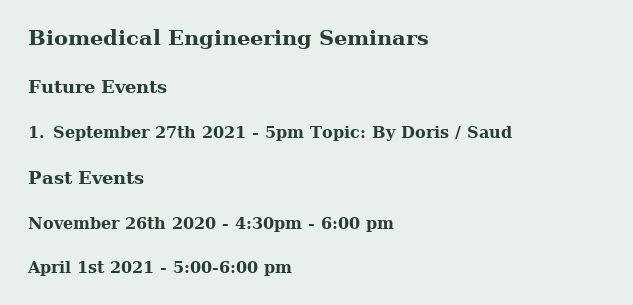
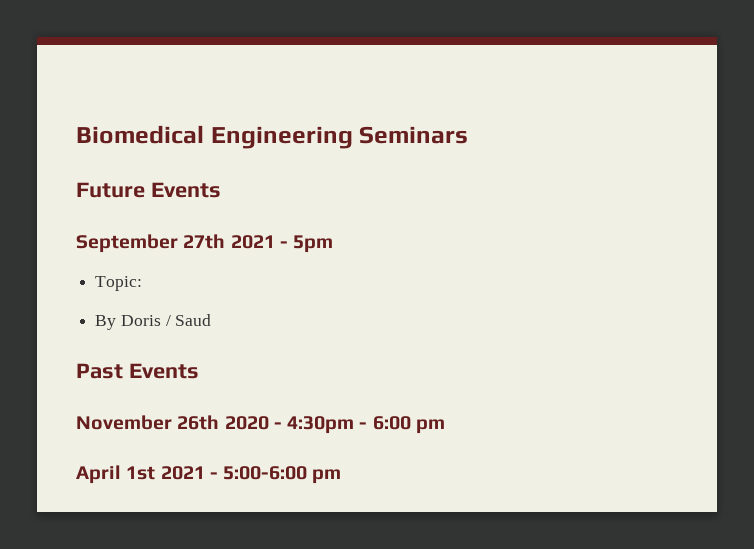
- 1. September 27th 2021 - 5pm Topic: By Doris / Saud
+ September 27th 2021 - 5pm
+ Topic:
+ By Doris / Saud

